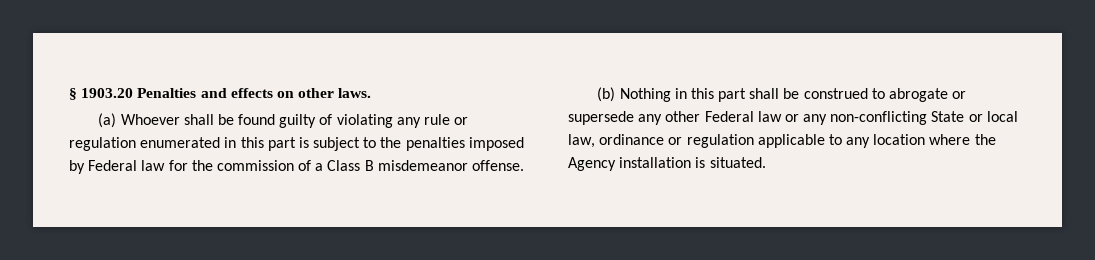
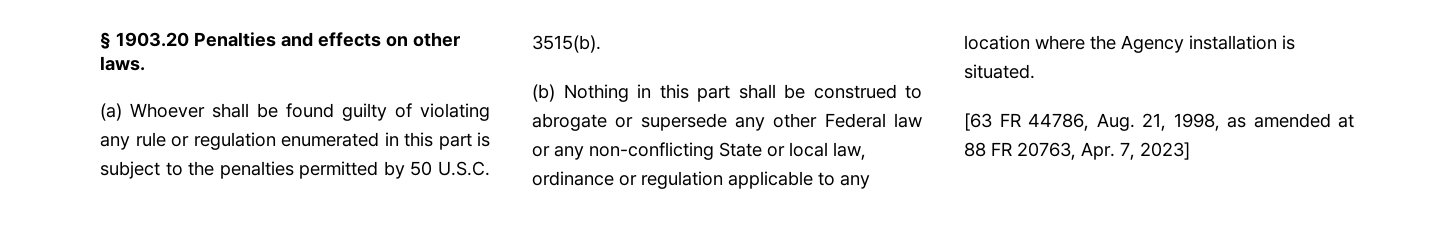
- (a) Whoever shall be found guilty of violating any rule or regulation enumerated in this part is subject to the penalties imposed by Federal law for the commission of a Class B misdemeanor offense.
+ (a) Whoever shall be found guilty of violating any rule or regulation enumerated in this part is subject to the penalties permitted by 50 U.S.C. 3515(b).
+ [63 FR 44786, Aug. 21, 1998, as amended at 88 FR 20763, Apr. 7, 2023]

